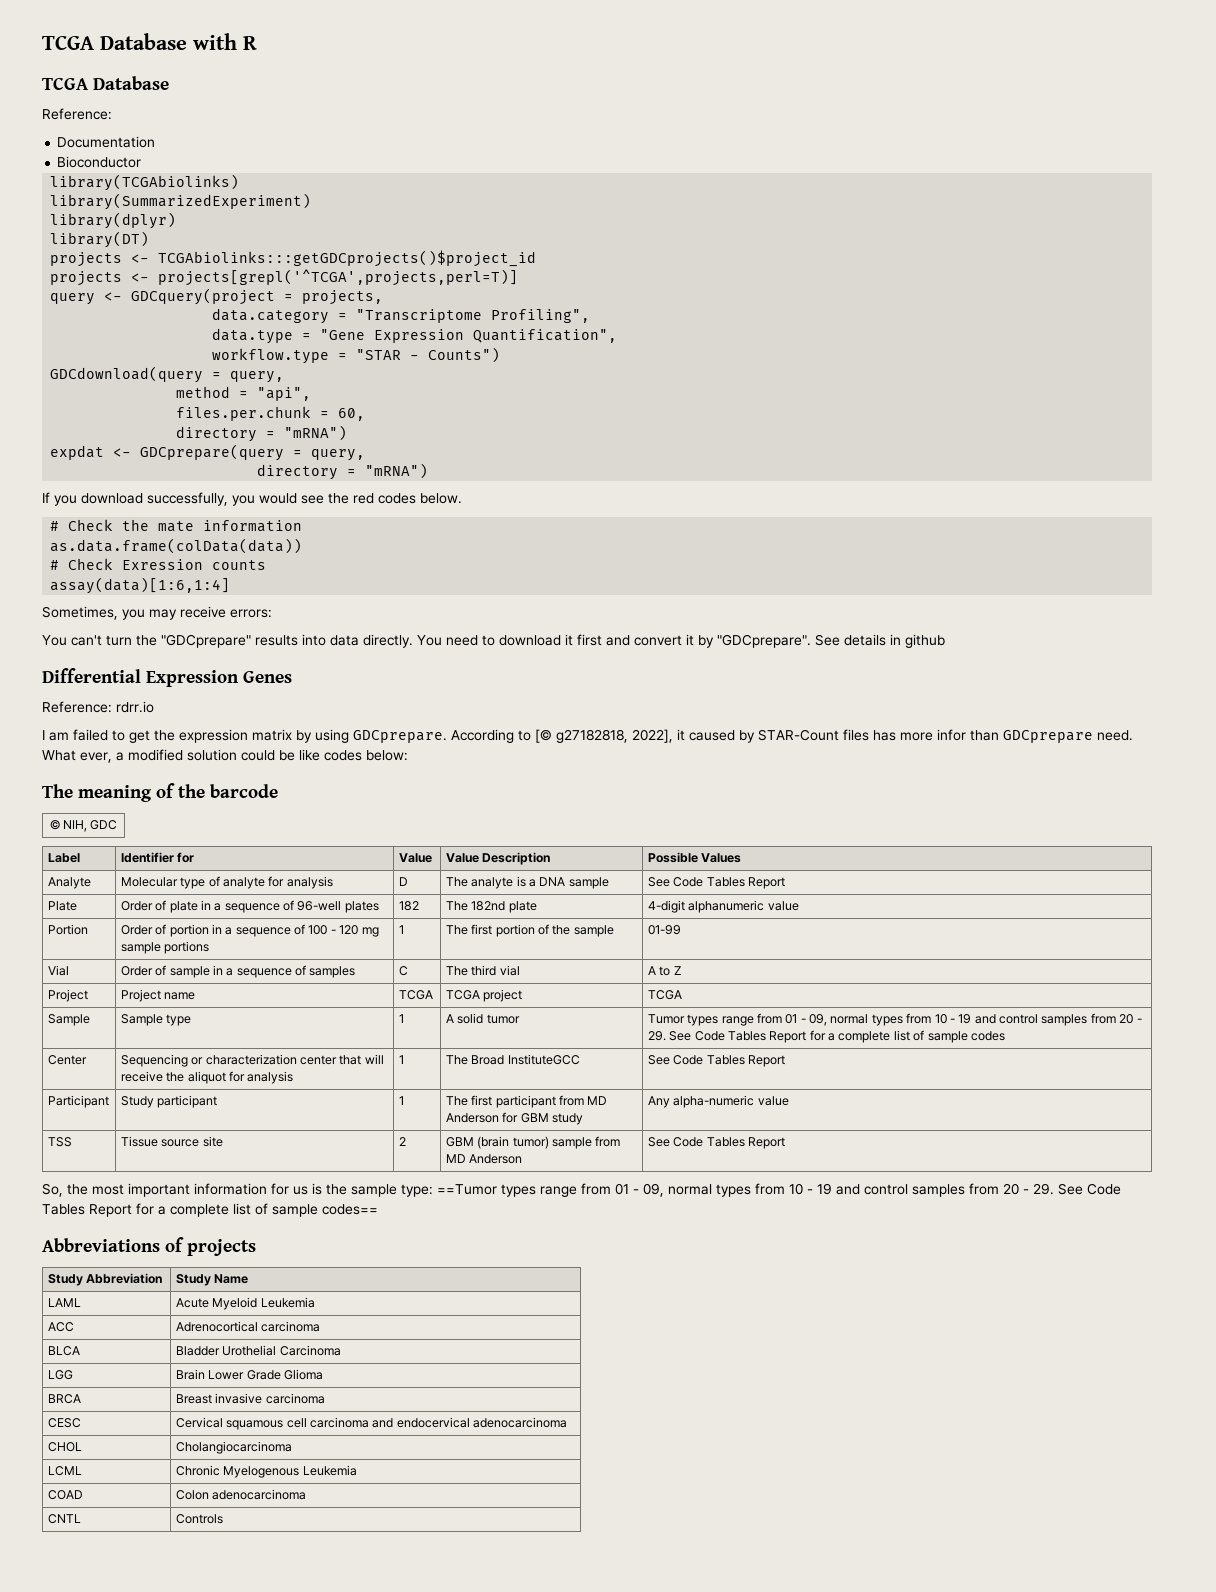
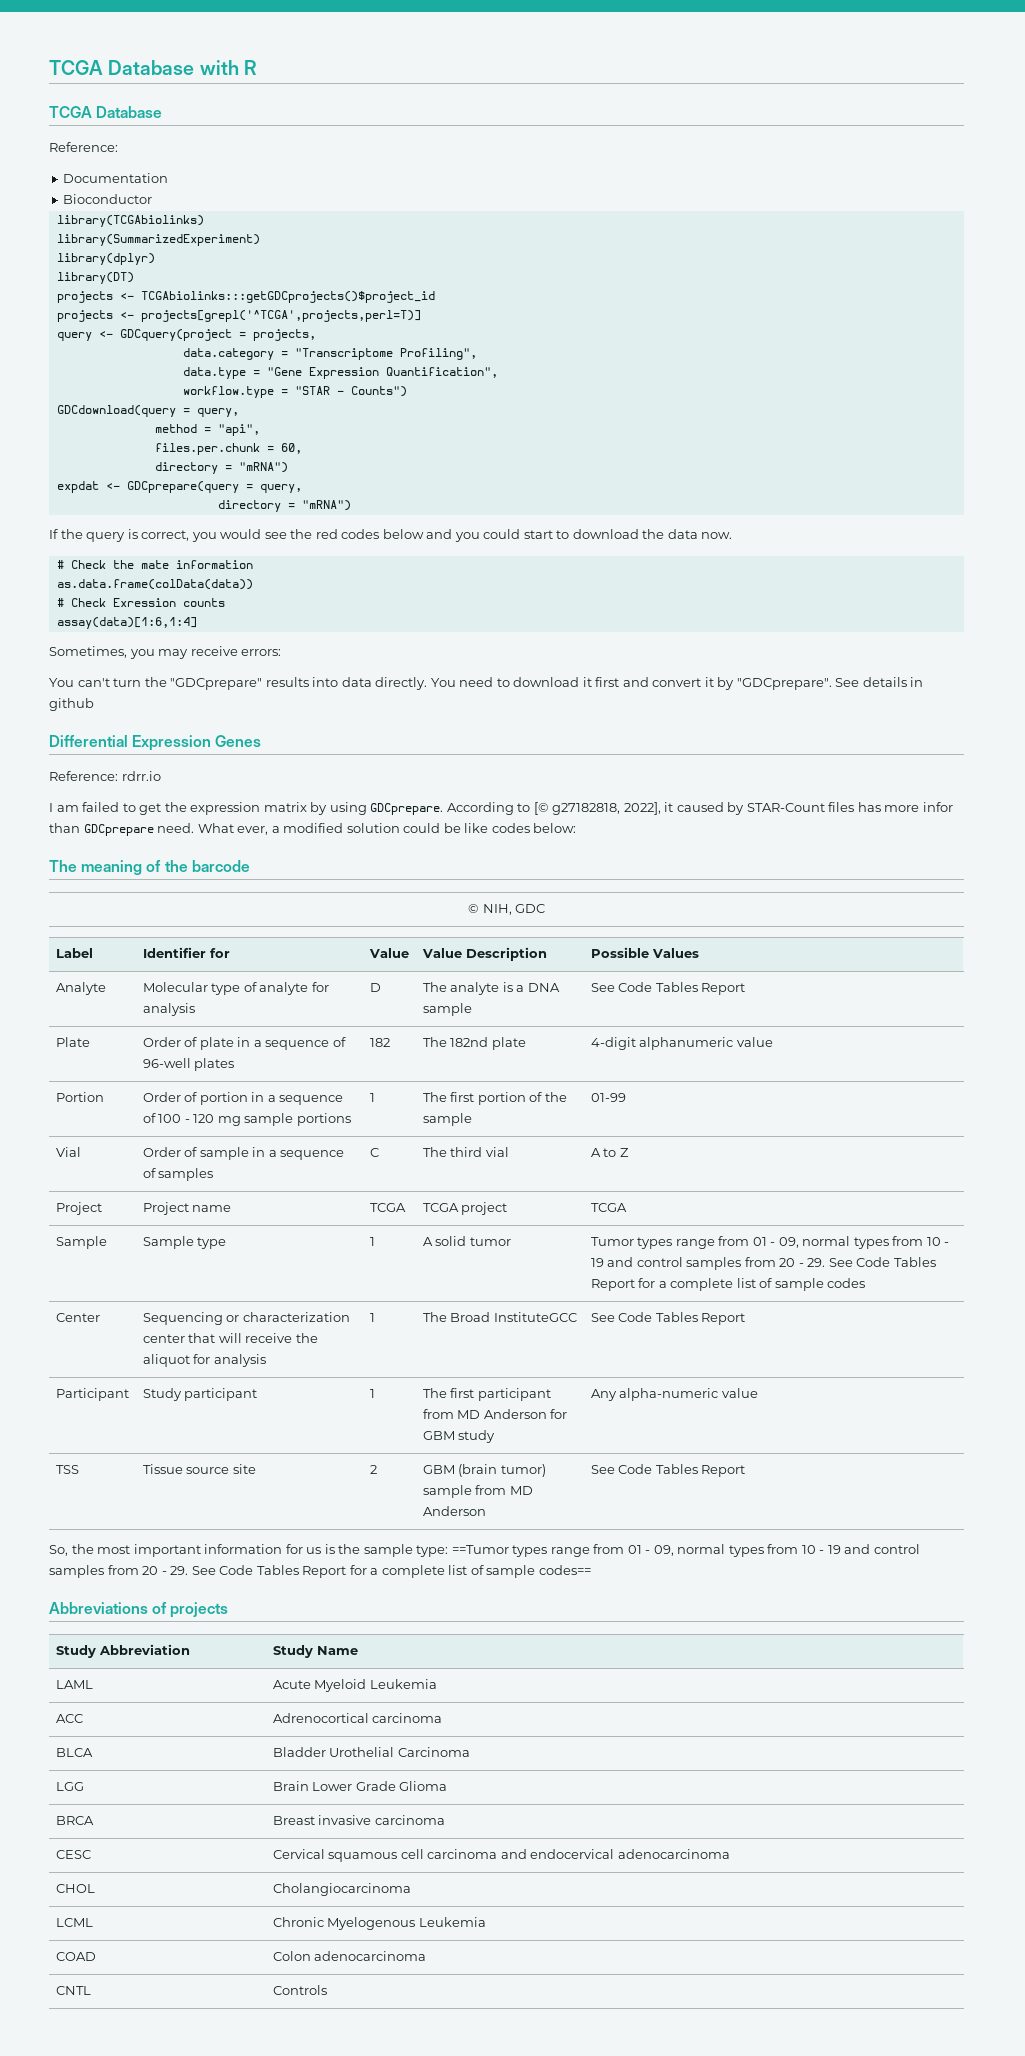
- If you download successfully, you would see the red codes below.
+ If the query is correct, you would see the red codes below and you could start to download the data now.

